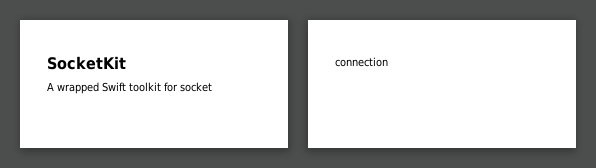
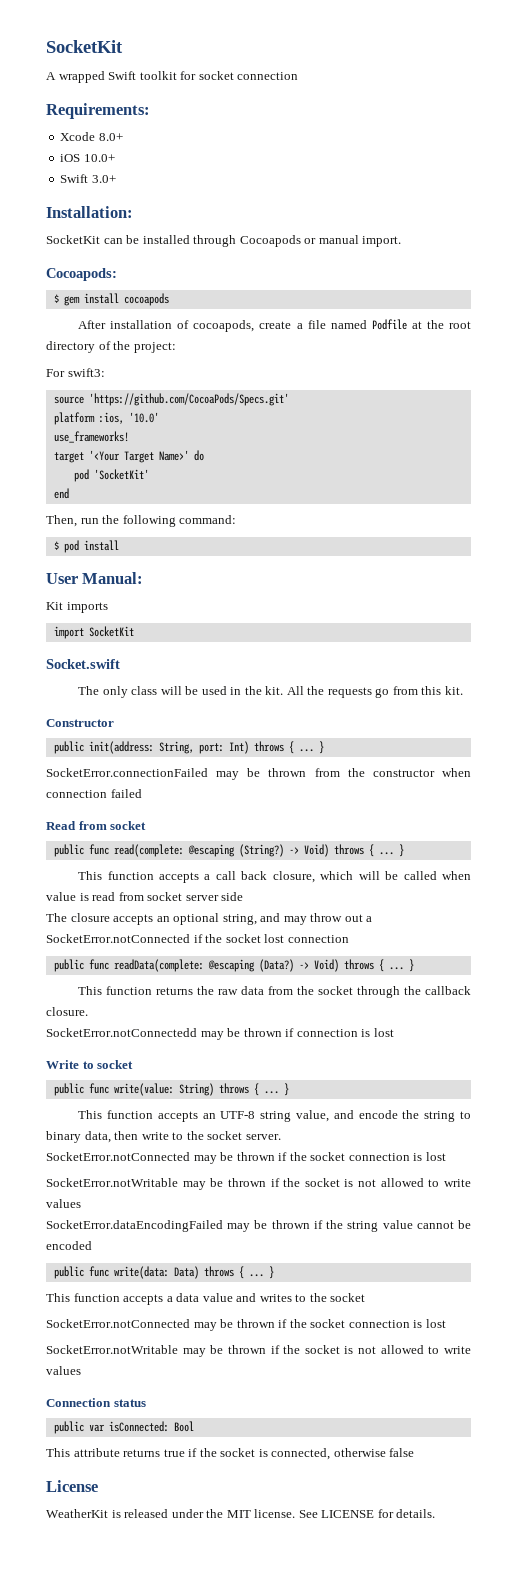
+ Requirements:
+ Xcode 8.0+
+ iOS 10.0+
+ Swift 3.0+
+ Installation:
+ SocketKit can be installed through Cocoapods or manual import.
+ Cocoapods:
+ $ gem install cocoapods
+ After installation of cocoapods, create a file named Podfile at the root directory of the project:
+ For swift3:
+ source 'https://github.com/CocoaPods/Specs.git'
+ platform :ios, '10.0'
+ use_frameworks!
+ target '<Your Target Name>' do
+ pod 'SocketKit'
+ end
+ Then, run the following command:
+ $ pod install
+ User Manual:
+ Kit imports
+ import SocketKit
+ Socket.swift
+ The only class will be used in the kit. All the requests go from this kit.
+ Constructor
+ public init(address: String, port: Int) throws { ... }
+ SocketError.connectionFailed may be thrown from the constructor when connection failed
+ Read from socket
+ public func read(complete: @escaping (String?) -> Void) throws { ... }
+ This function accepts a call back closure, which will be called when value is read from socket server side
+ The closure accepts an optional string, and may throw out a SocketError.notConnected if the socket lost connection
+ public func readData(complete: @escaping (Data?) -> Void) throws { ... }
+ This function returns the raw data from the socket through the callback closure.
+ SocketError.notConnectedd may be thrown if connection is lost
+ Write to socket
+ public func write(value: String) throws { ... }
+ This function accepts an UTF-8 string value, and encode the string to binary data, then write to the socket server.
+ SocketError.notConnected may be thrown if the socket connection is lost
+ SocketError.notWritable may be thrown if the socket is not allowed to write values
+ SocketError.dataEncodingFailed may be thrown if the string value cannot be encoded
+ public func write(data: Data) throws { ... }
+ This function accepts a data value and writes to the socket
+ SocketError.notConnected may be thrown if the socket connection is lost
+ SocketError.notWritable may be thrown if the socket is not allowed to write values
+ Connection status
+ public var isConnected: Bool
+ This attribute returns true if the socket is connected, otherwise false
+ License
+ WeatherKit is released under the MIT license. See LICENSE for details.

